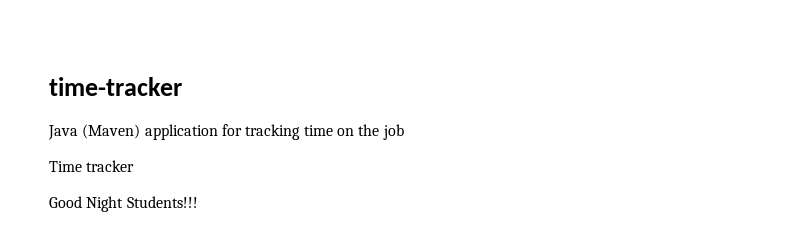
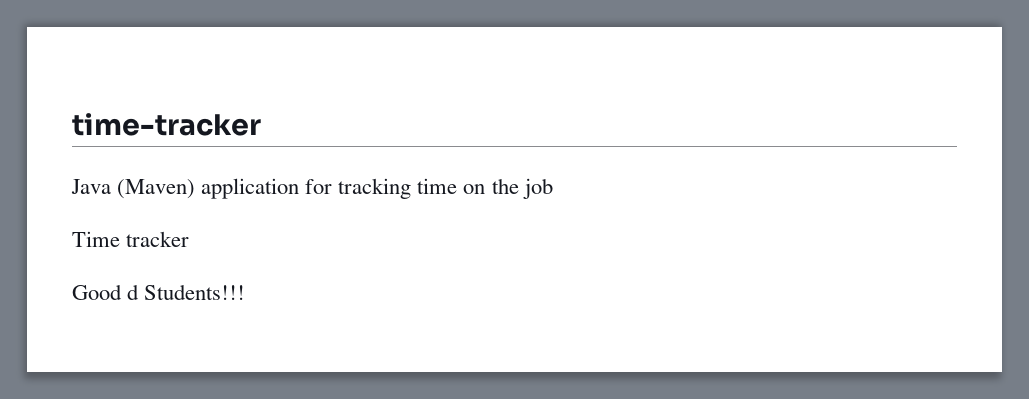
- Good Night Students!!!
+ Good d Students!!!

